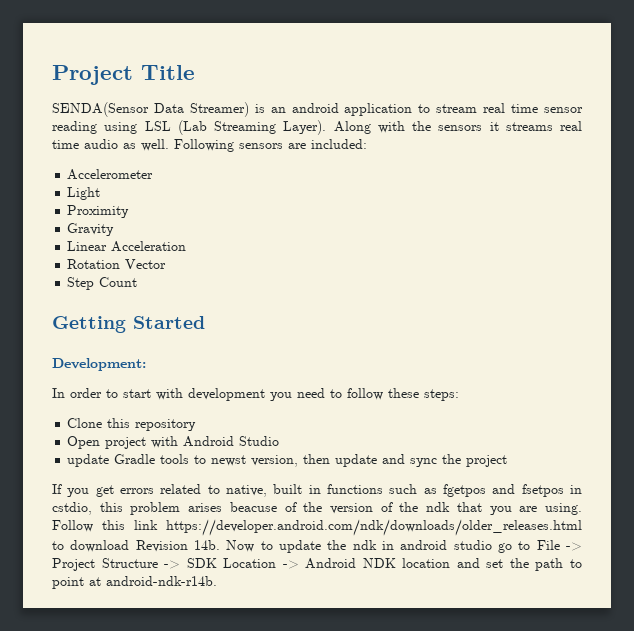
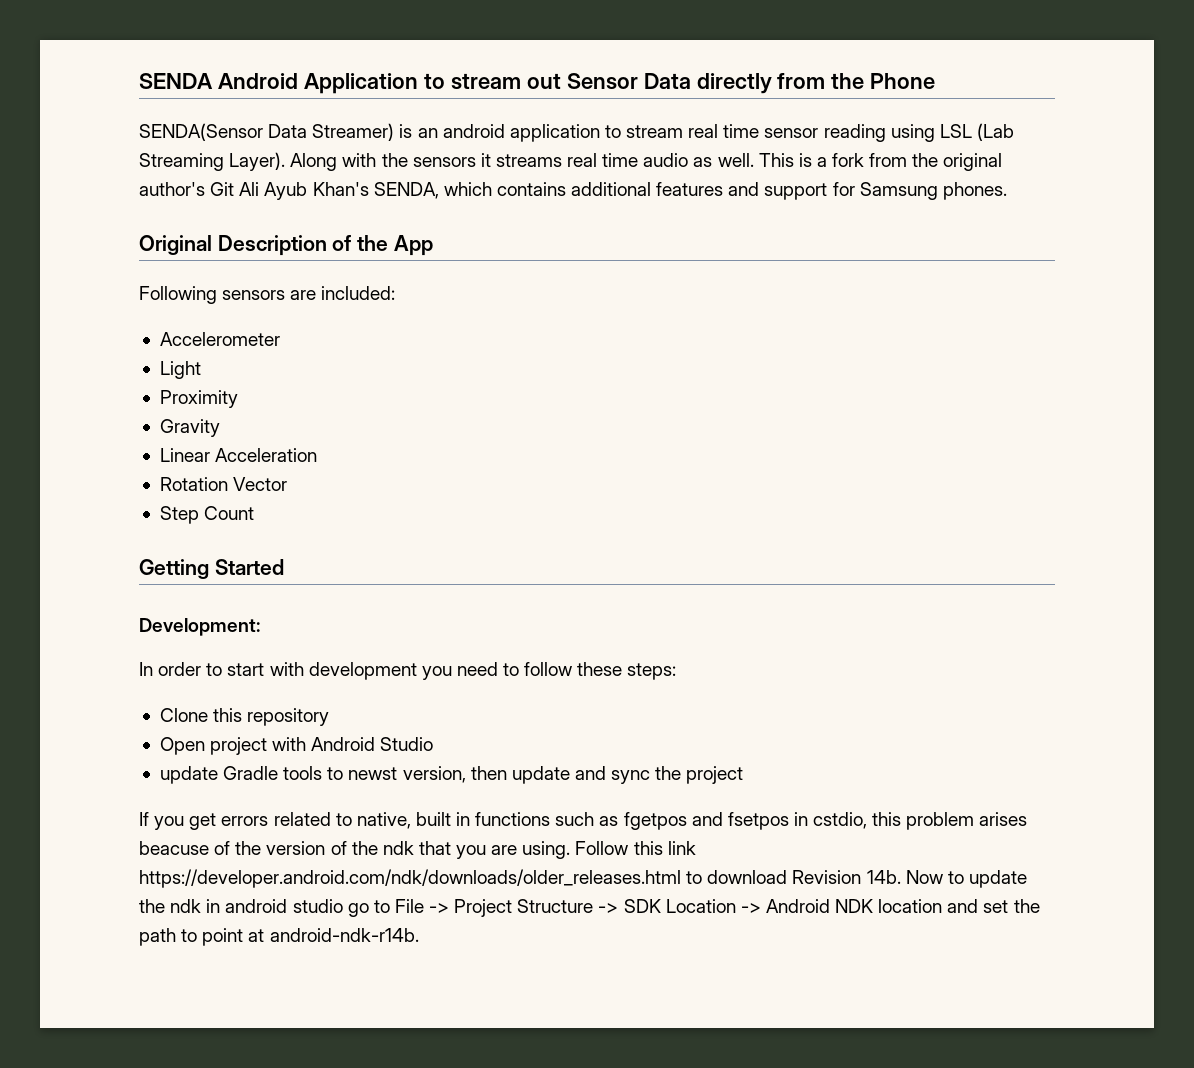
- Project Title
+ SENDA Android Application to stream out Sensor Data directly from the Phone
- Along with the sensors it streams real time audio as well. Following sensors are included:
+ Along with the sensors it streams real time audio as well. This is a fork from the original author's Git Ali Ayub Khan's SENDA, which contains additional features and support for Samsung phones.
+ Original Description of the App
+ Following sensors are included:

